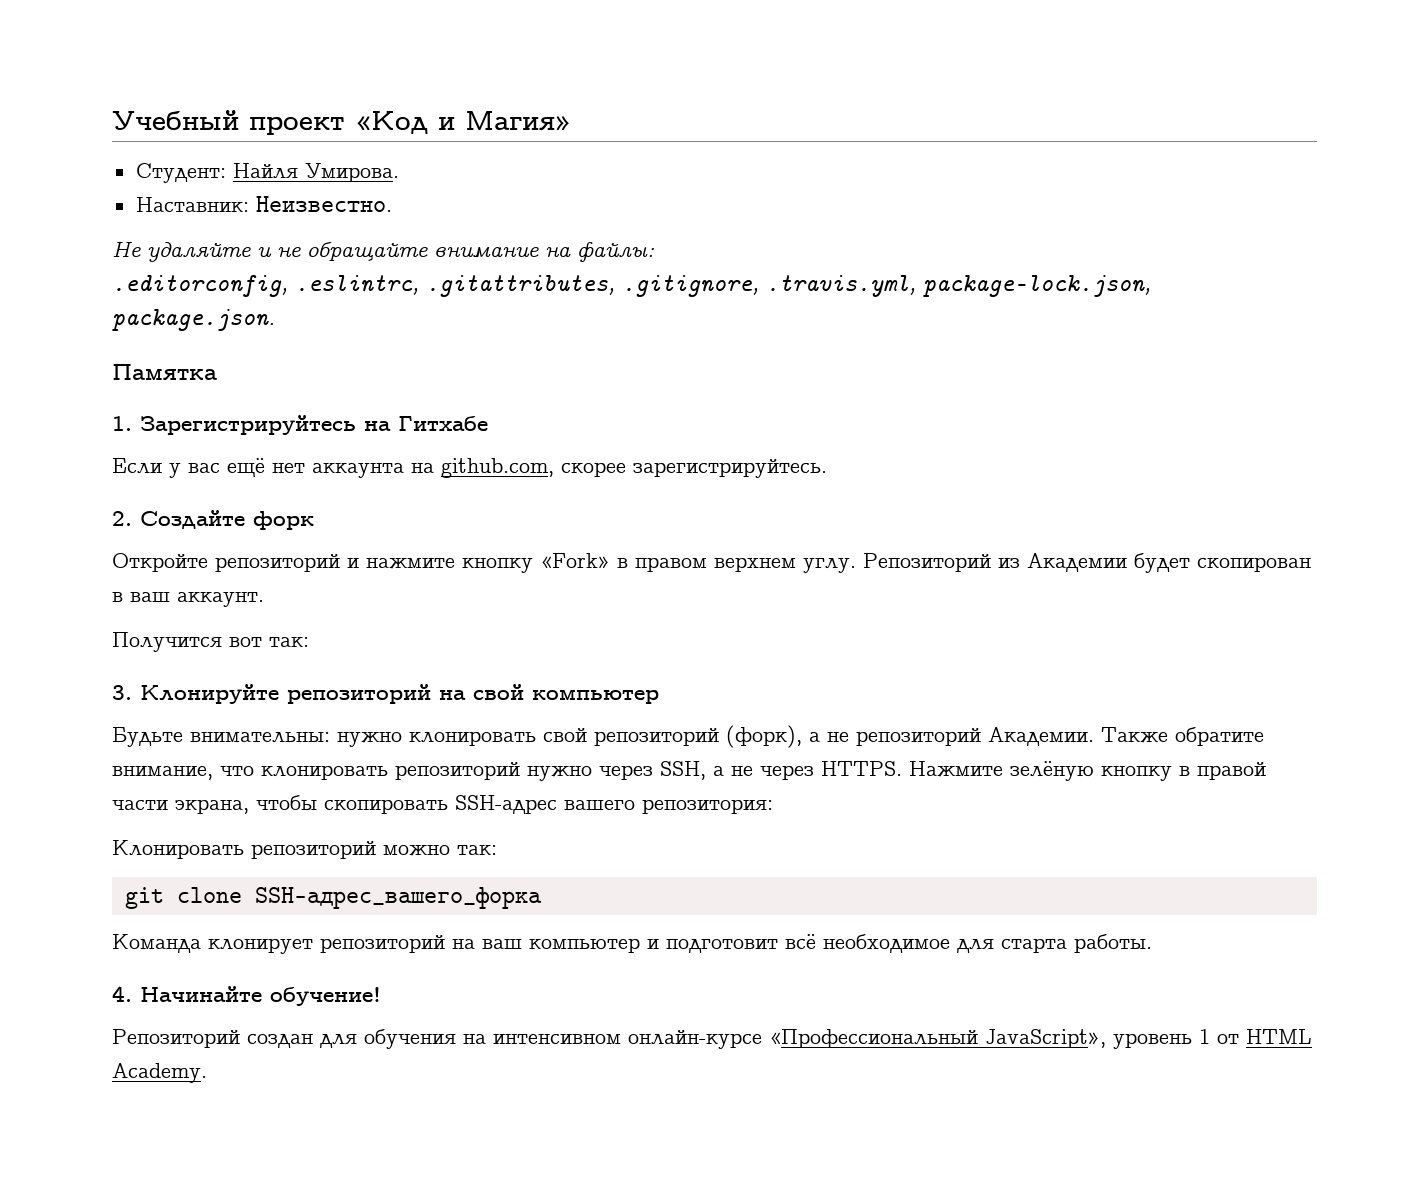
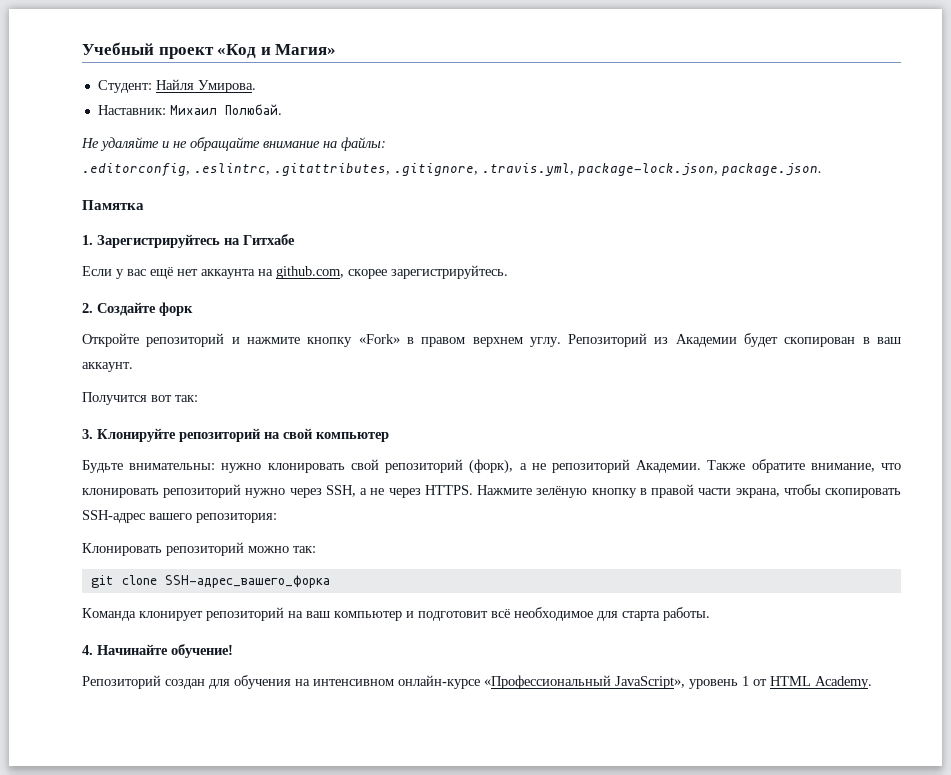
- Наставник: Неизвестно.
+ Наставник: Михаил Полюбай.

